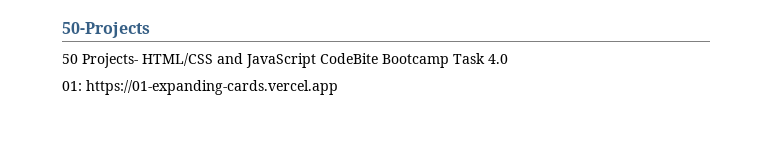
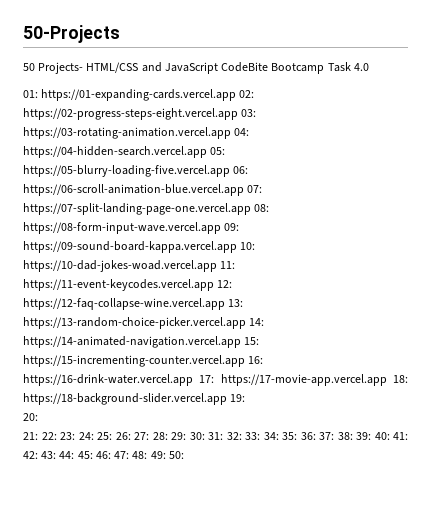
- 01: https://01-expanding-cards.vercel.app
+ 01: https://01-expanding-cards.vercel.app 02: https://02-progress-steps-eight.vercel.app 03: https://03-rotating-animation.vercel.app 04: https://04-hidden-search.vercel.app 05: https://05-blurry-loading-five.vercel.app 06: https://06-scroll-animation-blue.vercel.app 07: https://07-split-landing-page-one.vercel.app 08: https://08-form-input-wave.vercel.app 09: https://09-sound-board-kappa.vercel.app 10: https://10-dad-jokes-woad.vercel.app 11: https://11-event-keycodes.vercel.app 12: https://12-faq-collapse-wine.vercel.app 13: https://13-random-choice-picker.vercel.app 14: https://14-animated-navigation.vercel.app 15: https://15-incrementing-counter.vercel.app 16: https://16-drink-water.vercel.app 17: https://17-movie-app.vercel.app 18: https://18-background-slider.vercel.app 19:
+ 20:
+ 21: 22: 23: 24: 25: 26: 27: 28: 29: 30: 31: 32: 33: 34: 35: 36: 37: 38: 39: 40: 41: 42: 43: 44: 45: 46: 47: 48: 49: 50:

